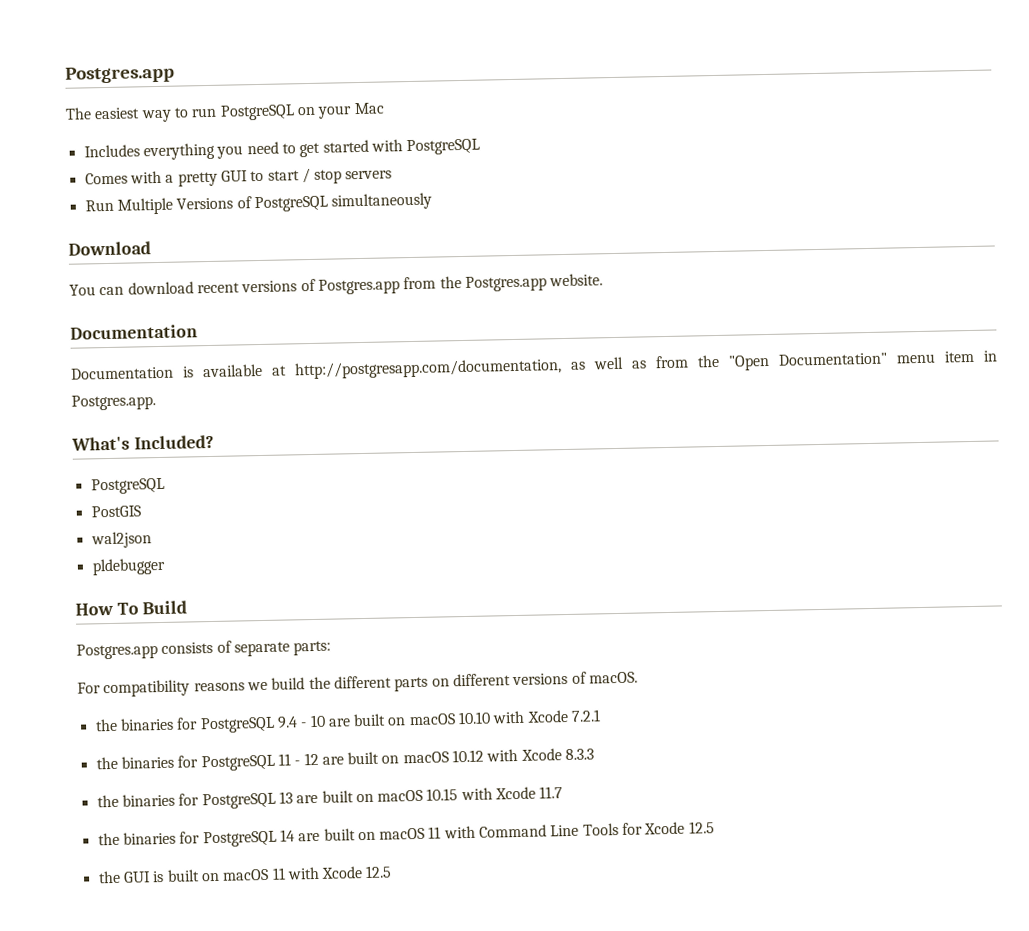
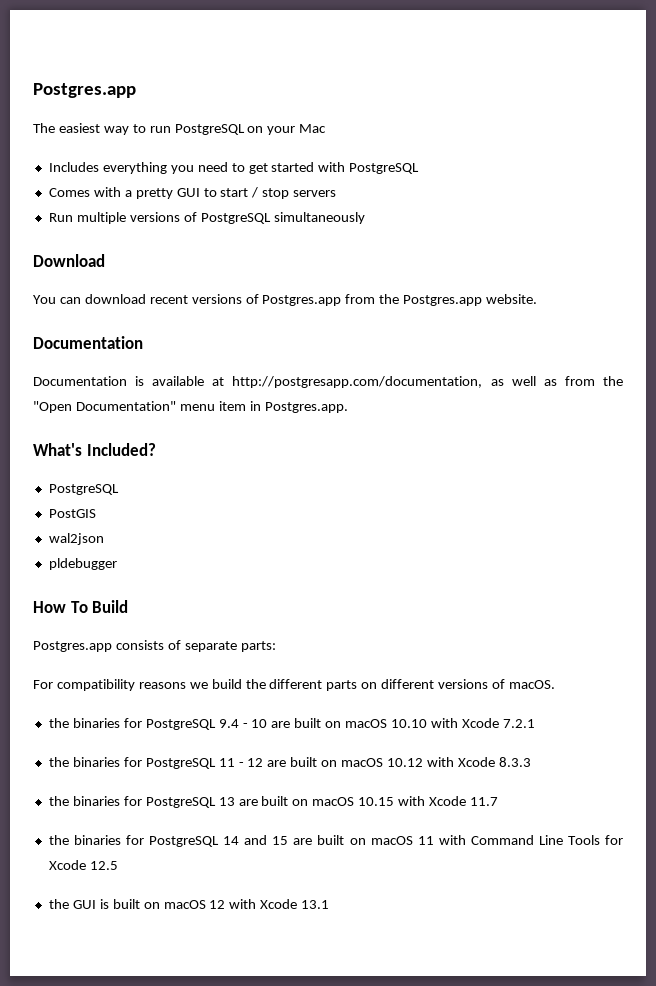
- Run Multiple Versions of PostgreSQL simultaneously
+ Run multiple versions of PostgreSQL simultaneously
- the binaries for PostgreSQL 14 are built on macOS 11 with Command Line Tools for Xcode 12.5
+ the binaries for PostgreSQL 14 and 15 are built on macOS 11 with Command Line Tools for Xcode 12.5
- the GUI is built on macOS 11 with Xcode 12.5
+ the GUI is built on macOS 12 with Xcode 13.1

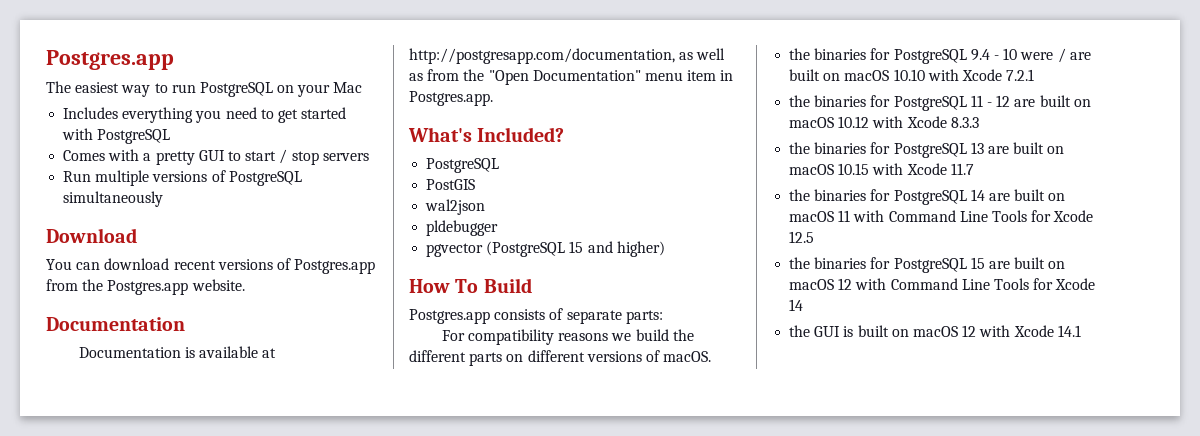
+ pgvector (PostgreSQL 15 and higher)
- the binaries for PostgreSQL 9.4 - 10 are built on macOS 10.10 with Xcode 7.2.1
+ the binaries for PostgreSQL 9.4 - 10 were / are built on macOS 10.10 with Xcode 7.2.1
- the binaries for PostgreSQL 14 and 15 are built on macOS 11 with Command Line Tools for Xcode 12.5
+ the binaries for PostgreSQL 14 are built on macOS 11 with Command Line Tools for Xcode 12.5
+ the binaries for PostgreSQL 15 are built on macOS 12 with Command Line Tools for Xcode 14
- the GUI is built on macOS 12 with Xcode 13.1
+ the GUI is built on macOS 12 with Xcode 14.1

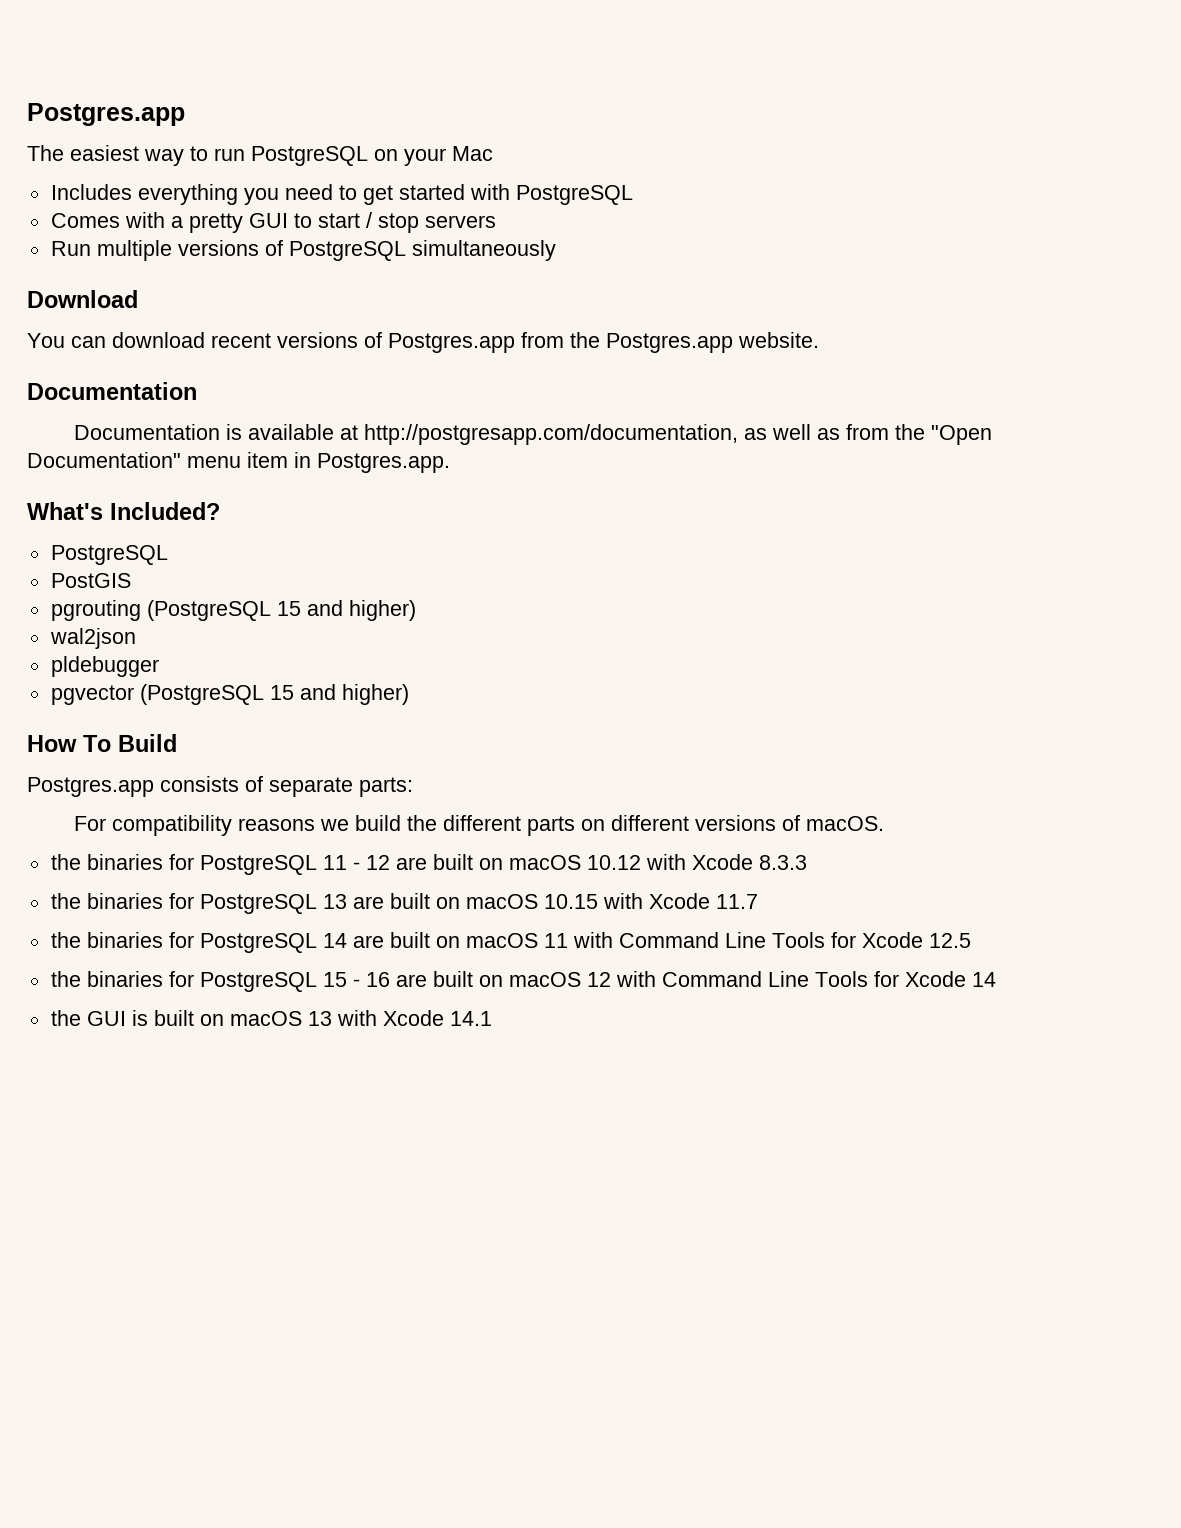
+ pgrouting (PostgreSQL 15 and higher)
- the binaries for PostgreSQL 9.4 - 10 were / are built on macOS 10.10 with Xcode 7.2.1
- the binaries for PostgreSQL 15 are built on macOS 12 with Command Line Tools for Xcode 14
+ the binaries for PostgreSQL 15 - 16 are built on macOS 12 with Command Line Tools for Xcode 14
- the GUI is built on macOS 12 with Xcode 14.1
+ the GUI is built on macOS 13 with Xcode 14.1

